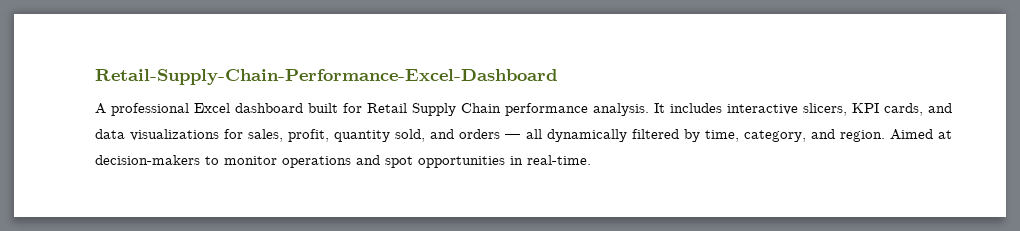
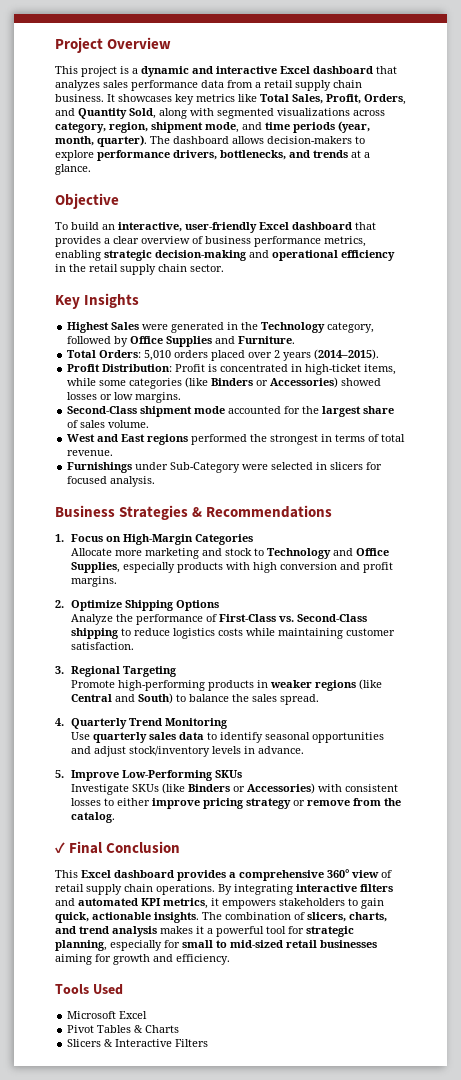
- Retail-Supply-Chain-Performance-Excel-Dashboard
- A professional Excel dashboard built for Retail Supply Chain performance analysis. It includes interactive slicers, KPI cards, and data visualizations for sales, profit, quantity sold, and orders — all dynamically filtered by time, category, and region. Aimed at decision-makers to monitor operations and spot opportunities in real-time.
+ Project Overview
+ This project is a dynamic and interactive Excel dashboard that analyzes sales performance data from a retail supply chain business. It showcases key metrics like Total Sales, Profit, Orders, and Quantity Sold, along with segmented visualizations across category, region, shipment mode, and time periods (year, month, quarter). The dashboard allows decision-makers to explore performance drivers, bottlenecks, and trends at a glance.
+ Objective
+ To build an interactive, user-friendly Excel dashboard that provides a clear overview of business performance metrics, enabling strategic decision-making and operational efficiency in the retail supply chain sector.
+ Key Insights
+ Highest Sales were generated in the Technology category, followed by Office Supplies and Furniture.
+ Total Orders: 5,010 orders placed over 2 years (2014–2015).
+ Profit Distribution: Profit is concentrated in high-ticket items, while some categories (like Binders or Accessories) showed losses or low margins.
+ Second-Class shipment mode accounted for the largest share of sales volume.
+ West and East regions performed the strongest in terms of total revenue.
+ Furnishings under Sub-Category were selected in slicers for focused analysis.
+ Business Strategies & Recommendations
+ 1. Focus on High-Margin Categories
+ Allocate more marketing and stock to Technology and Office Supplies, especially products with high conversion and profit margins.
+ 2. Optimize Shipping Options
+ Analyze the performance of First-Class vs. Second-Class shipping to reduce logistics costs while maintaining customer satisfaction.
+ 3. Regional Targeting
+ Promote high-performing products in weaker regions (like Central and South) to balance the sales spread.
+ 4. Quarterly Trend Monitoring
+ Use quarterly sales data to identify seasonal opportunities and adjust stock/inventory levels in advance.
+ 5. Improve Low-Performing SKUs
+ Investigate SKUs (like Binders or Accessories) with consistent losses to either improve pricing strategy or remove from the catalog.
+ ✓ Final Conclusion
+ This Excel dashboard provides a comprehensive 360° view of retail supply chain operations. By integrating interactive filters and automated KPI metrics, it empowers stakeholders to gain quick, actionable insights. The combination of slicers, charts, and trend analysis makes it a powerful tool for strategic planning, especially for small to mid-sized retail businesses aiming for growth and efficiency.
+ Tools Used
+ Microsoft Excel
+ Pivot Tables & Charts
+ Slicers & Interactive Filters

